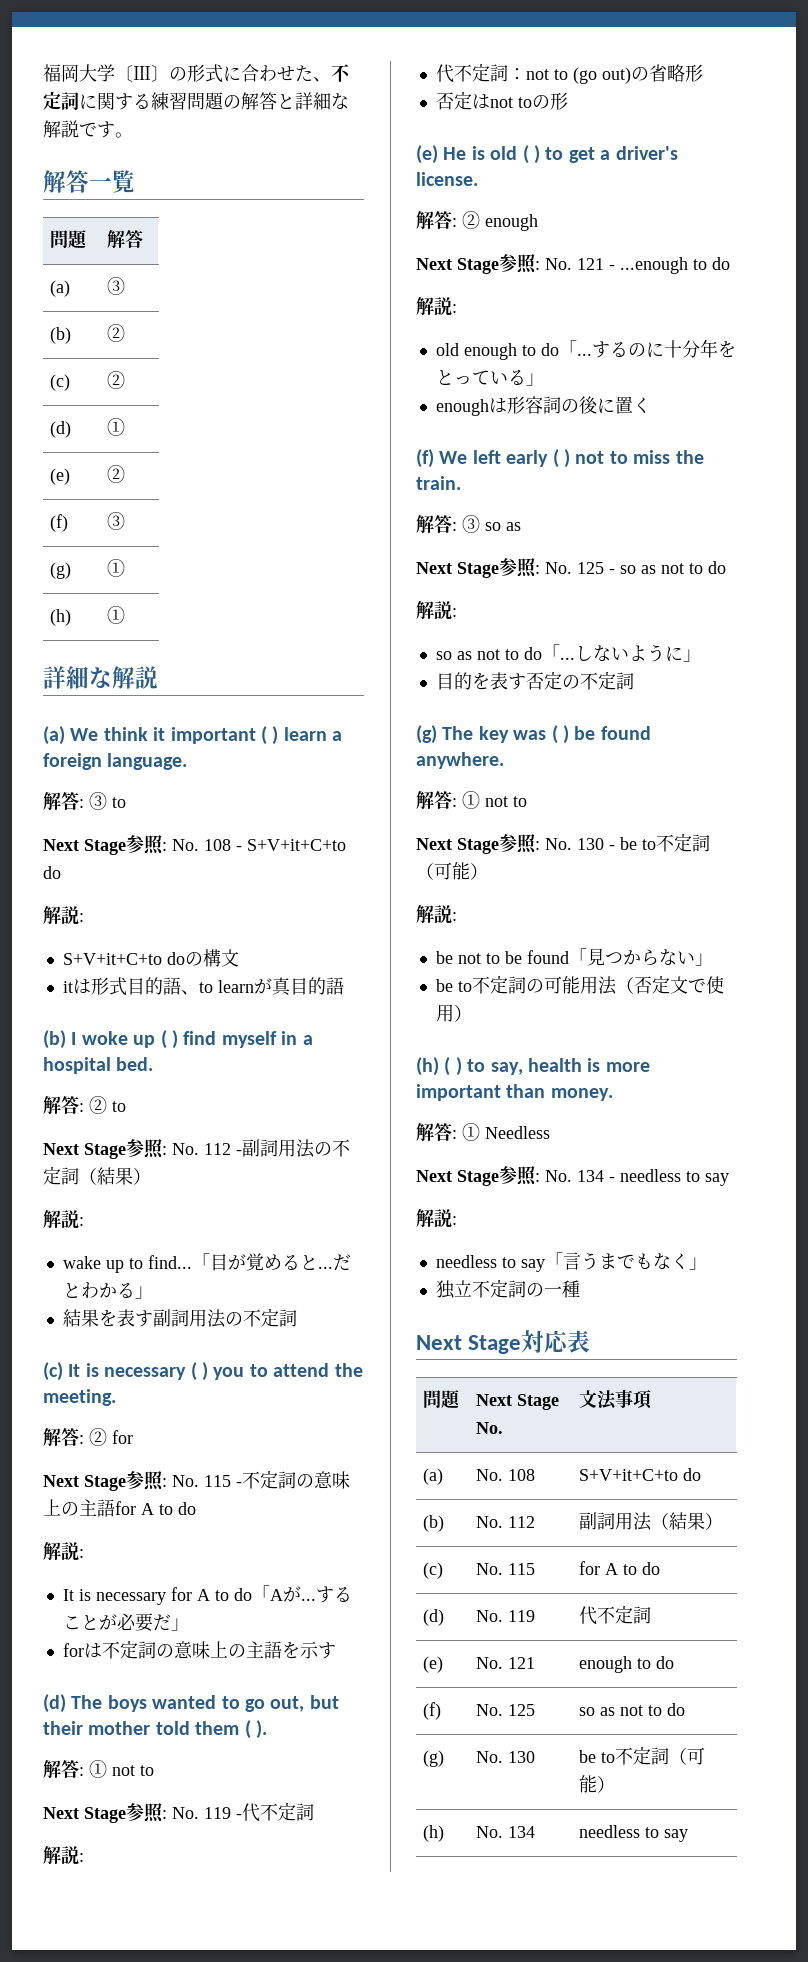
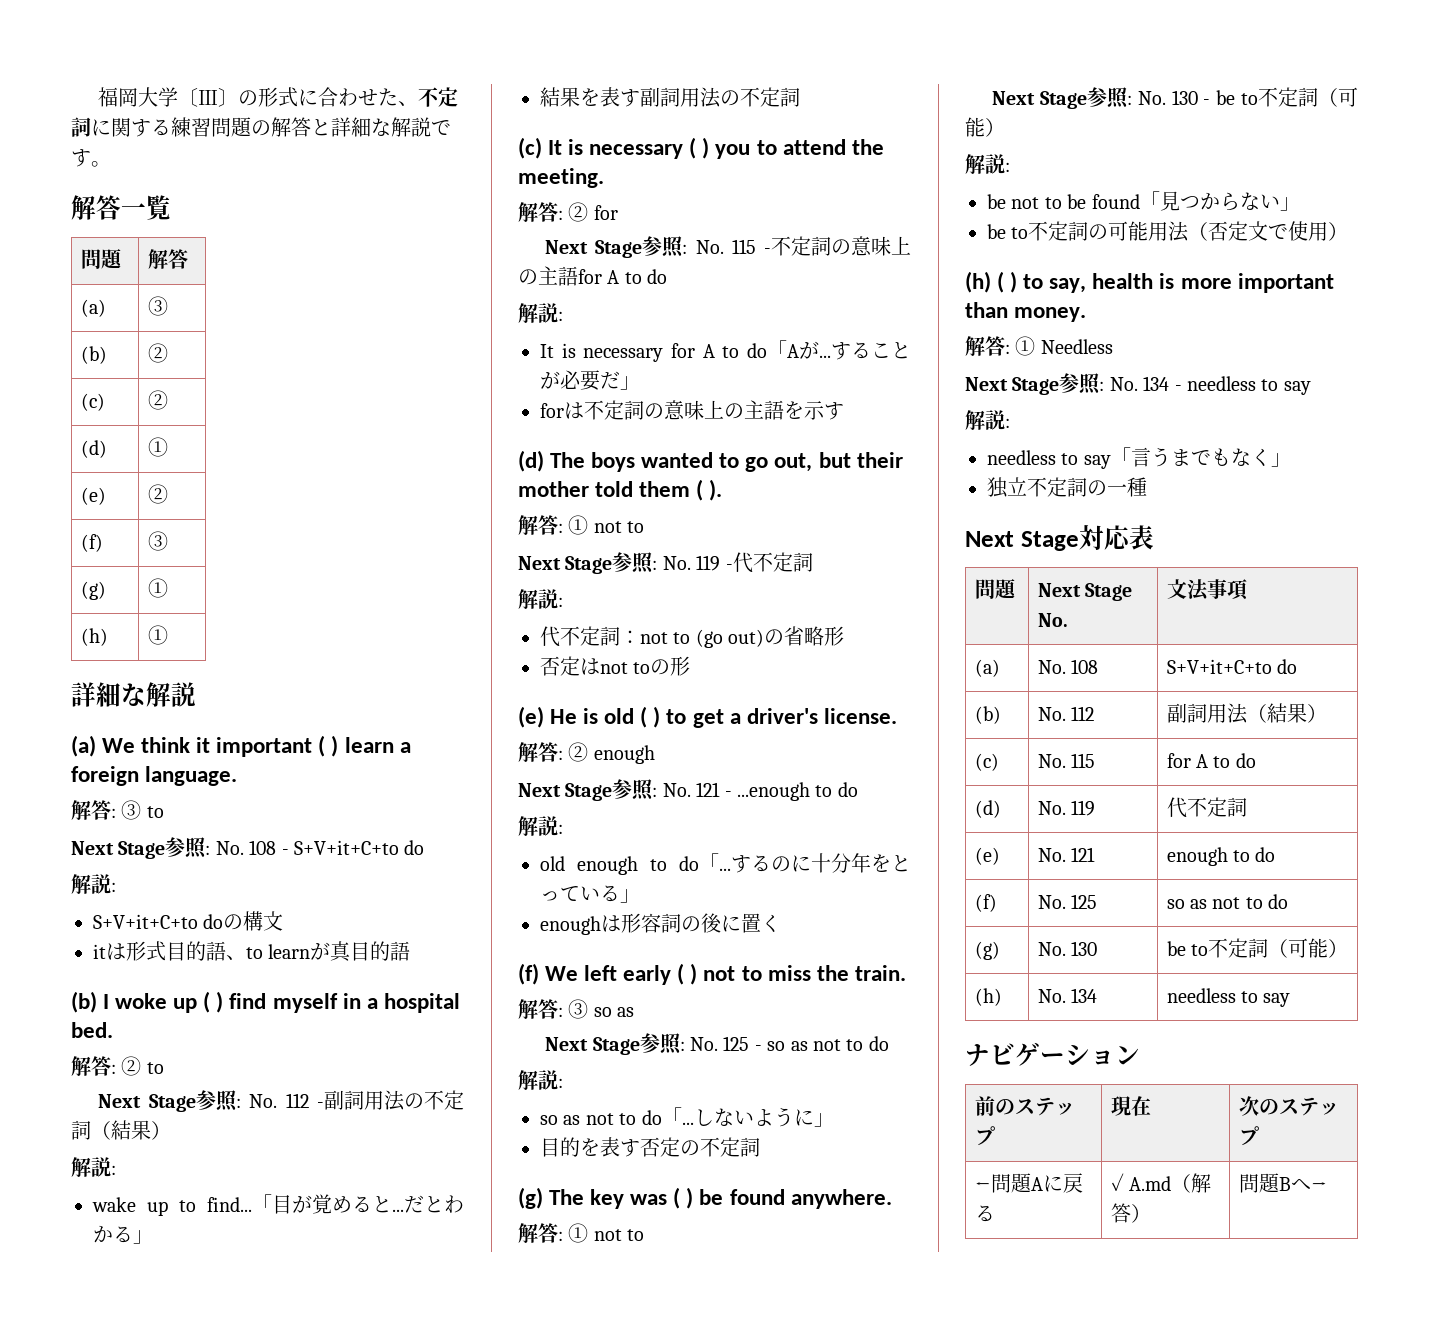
+ ナビゲーション
+ 前のステップ | 現在 | 次のステップ
+ ←問題Aに戻る | ✓ A.md（解答） | 問題Bへ→

